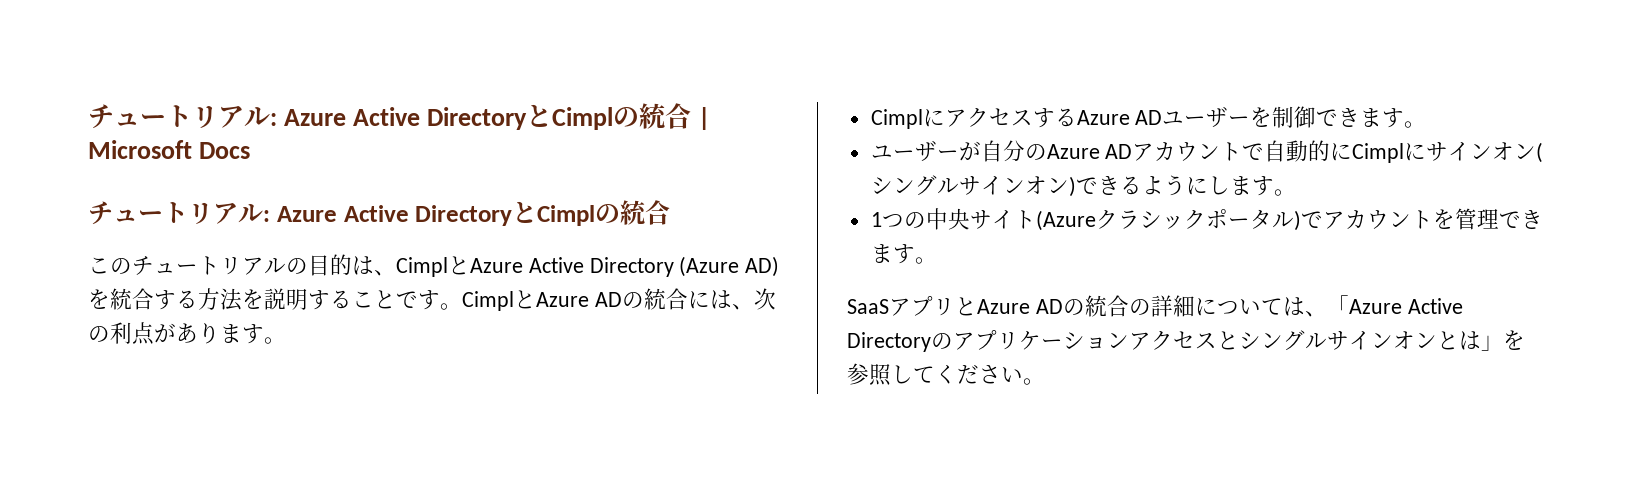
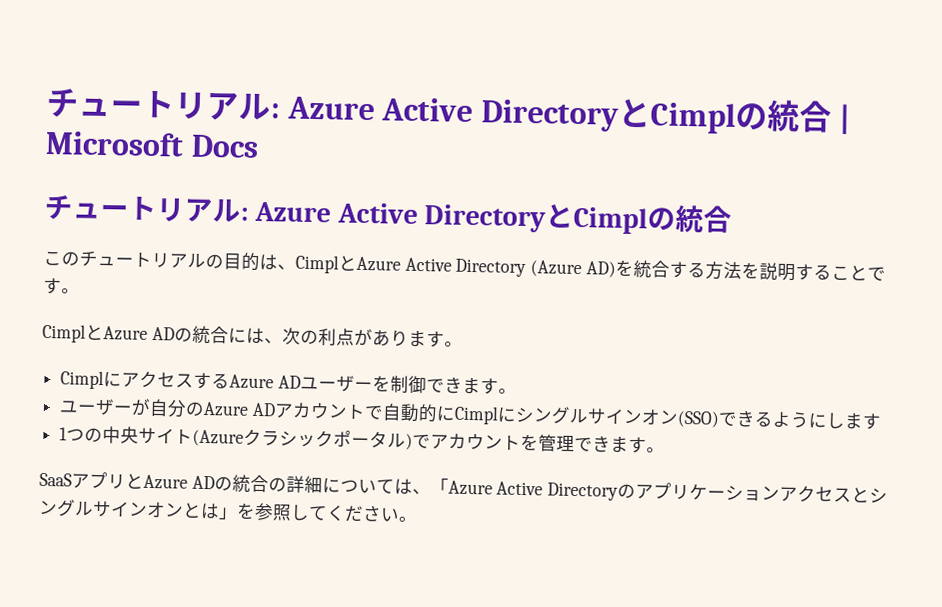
- このチュートリアルの目的は、CimplとAzure Active Directory (Azure AD)を統合する方法を説明することです。CimplとAzure ADの統合には、次の利点があります。
+ このチュートリアルの目的は、CimplとAzure Active Directory (Azure AD)を統合する方法を説明することです。
+ CimplとAzure ADの統合には、次の利点があります。
- ユーザーが自分のAzure ADアカウントで自動的にCimplにサインオン(シングルサインオン)できるようにします。
+ ユーザーが自分のAzure ADアカウントで自動的にCimplにシングルサインオン(SSO)できるようにします

